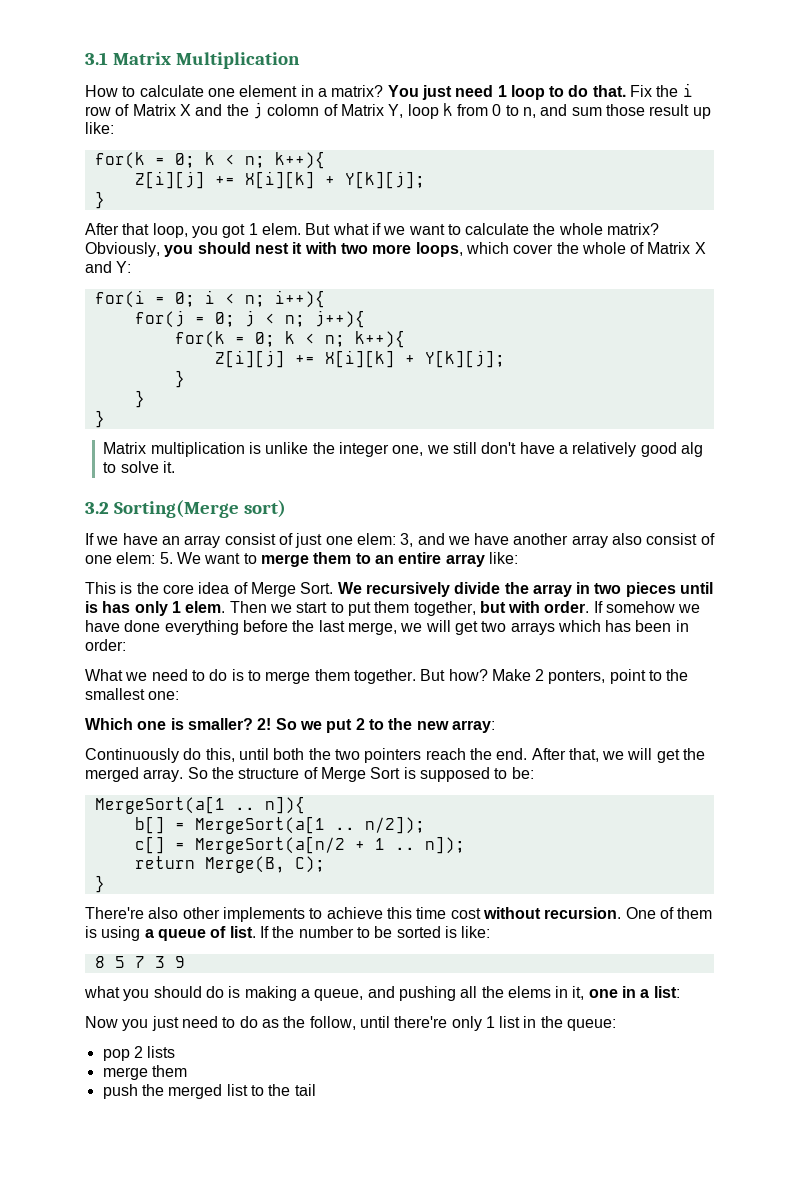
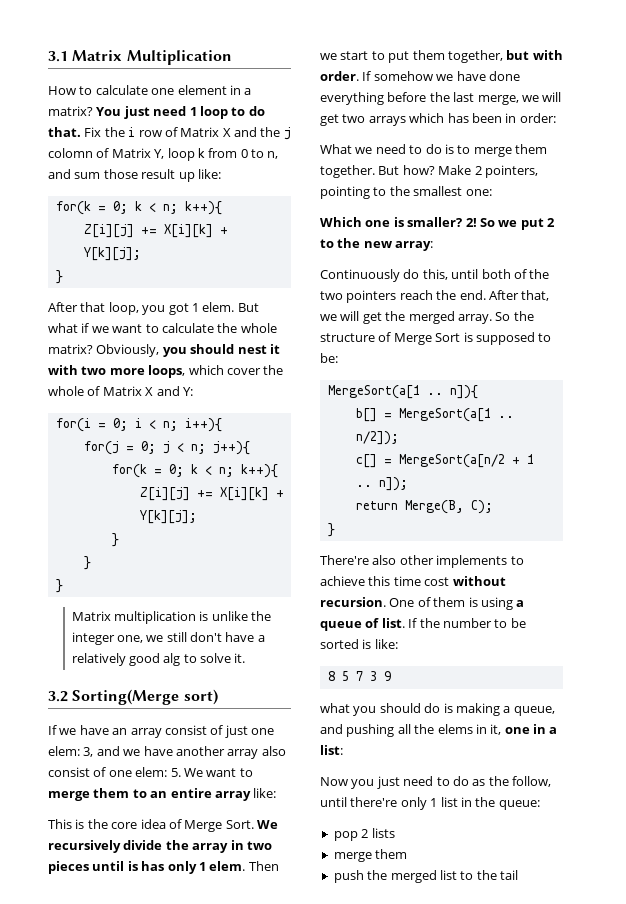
- Make 2 ponters, point to the smallest one:
+ Make 2 pointers, pointing to the smallest one:
- Continuously do this, until both the two pointers reach the end.
+ Continuously do this, until both of the two pointers reach the end.

